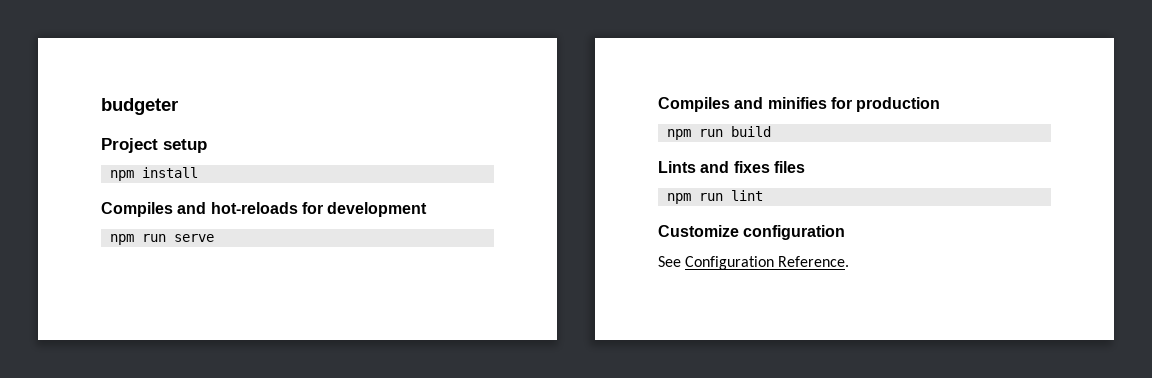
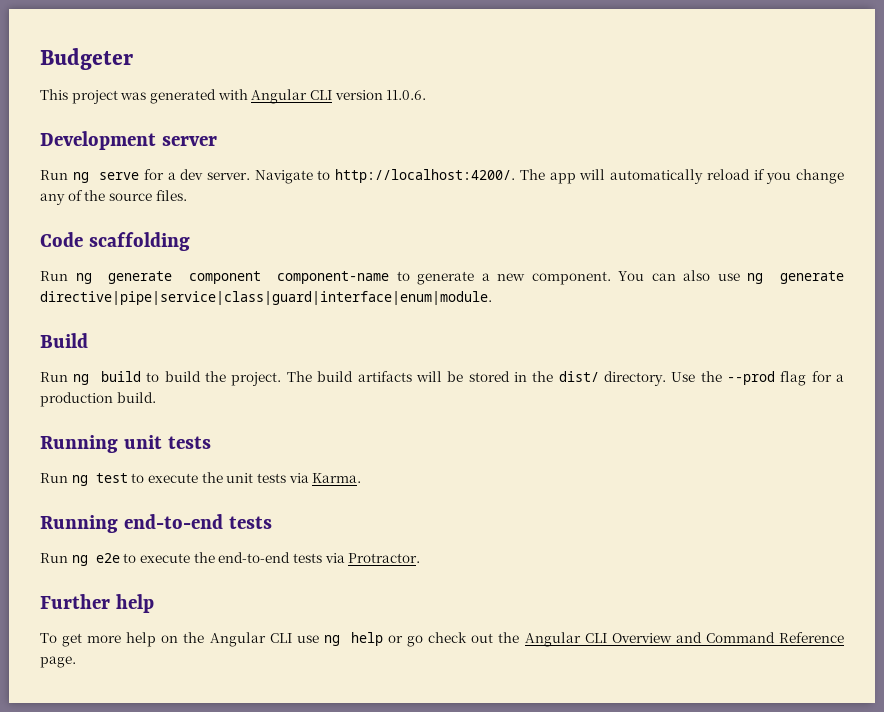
- budgeter
- Project setup
- npm install
- Compiles and hot-reloads for development
- npm run serve
- Compiles and minifies for production
- npm run build
- Lints and fixes files
- npm run lint
- Customize configuration
- See Configuration Reference.
+ Budgeter
+ This project was generated with Angular CLI version 11.0.6.
+ Development server
+ Run ng serve for a dev server. Navigate to http://localhost:4200/. The app will automatically reload if you change any of the source files.
+ Code scaffolding
+ Run ng generate component component-name to generate a new component. You can also use ng generate directive|pipe|service|class|guard|interface|enum|module.
+ Build
+ Run ng build to build the project. The build artifacts will be stored in the dist/ directory. Use the --prod flag for a production build.
+ Running unit tests
+ Run ng test to execute the unit tests via Karma.
+ Running end-to-end tests
+ Run ng e2e to execute the end-to-end tests via Protractor.
+ Further help
+ To get more help on the Angular CLI use ng help or go check out the Angular CLI Overview and Command Reference page.

